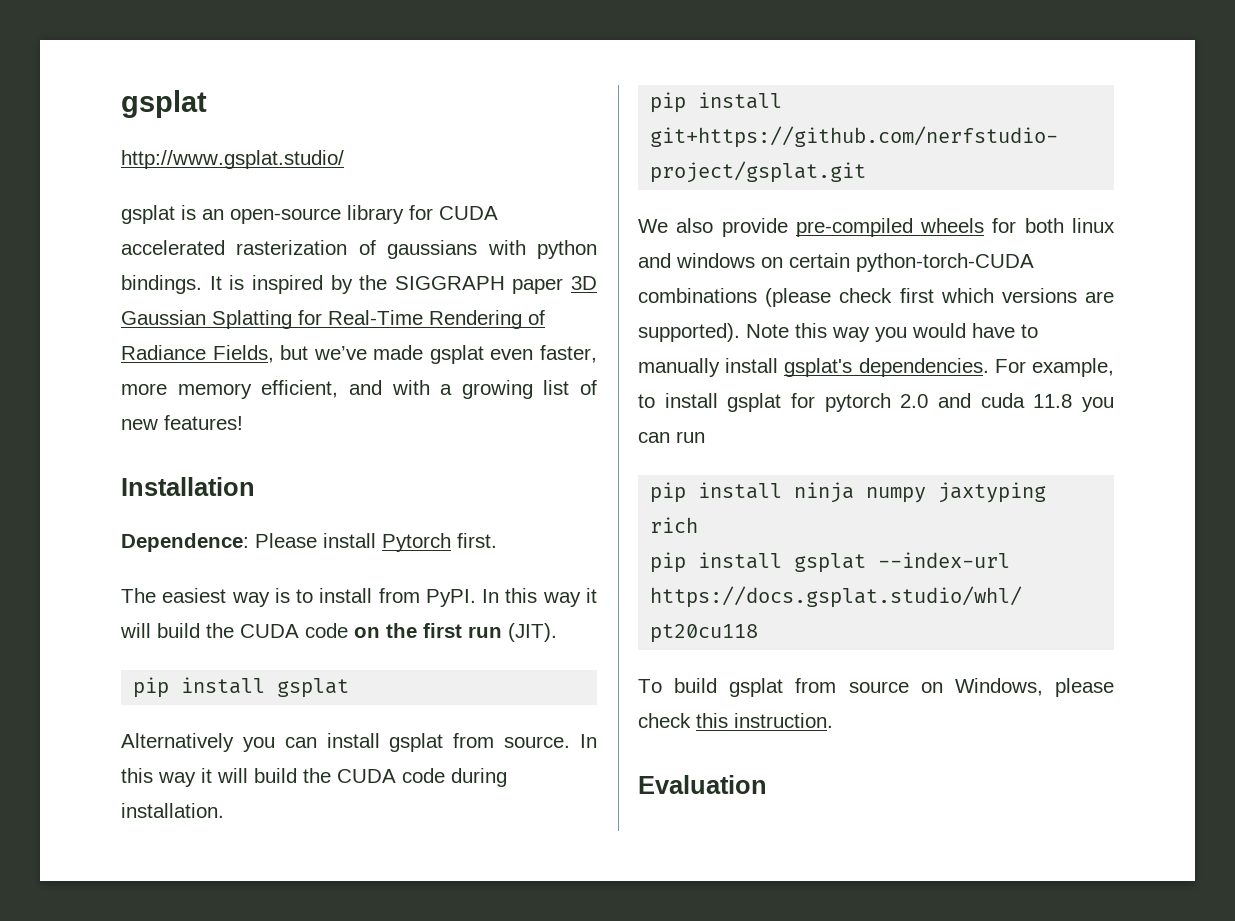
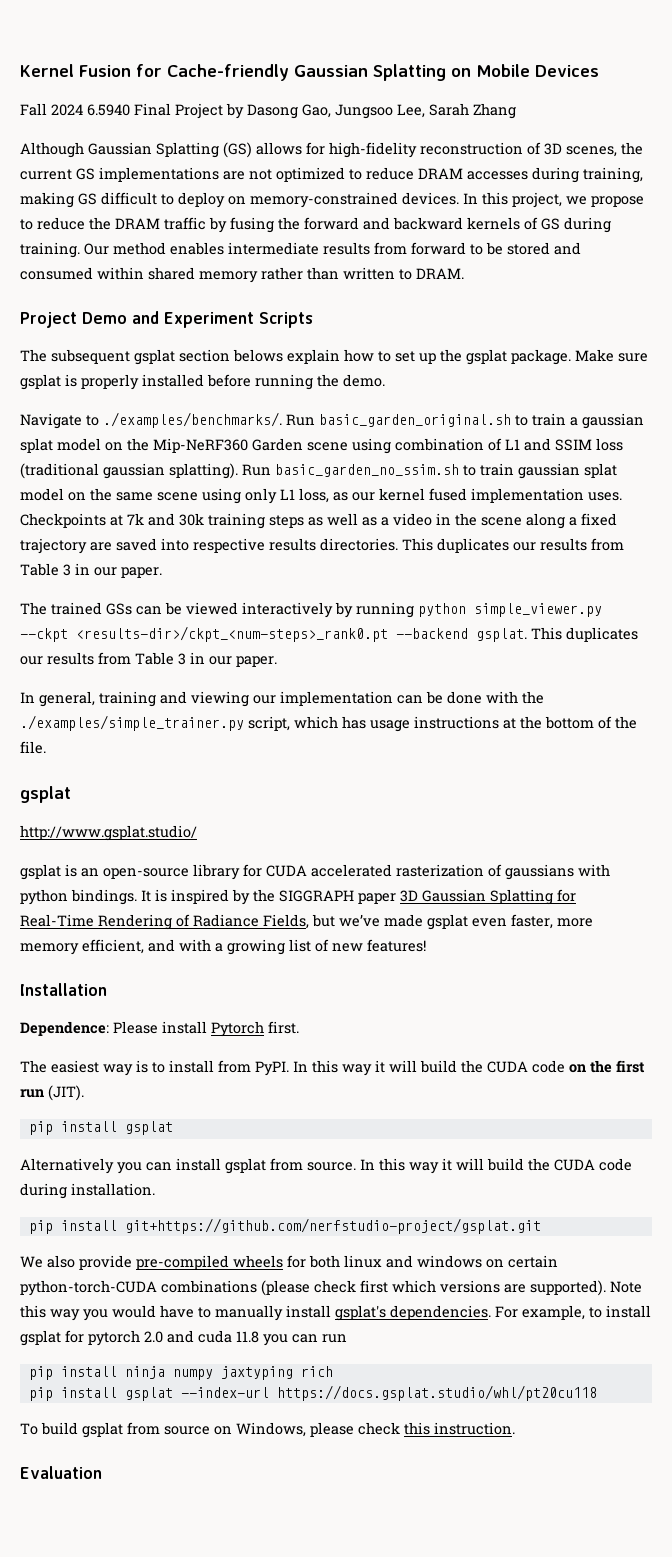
+ Kernel Fusion for Cache-friendly Gaussian Splatting on Mobile Devices
+ Fall 2024 6.5940 Final Project by Dasong Gao, Jungsoo Lee, Sarah Zhang
+ Although Gaussian Splatting (GS) allows for high-fidelity reconstruction of 3D scenes, the current GS implementations are not optimized to reduce DRAM accesses during training, making GS difficult to deploy on memory-constrained devices. In this project, we propose to reduce the DRAM traffic by fusing the forward and backward kernels of GS during training. Our method enables intermediate results from forward to be stored and consumed within shared memory rather than written to DRAM.
+ Project Demo and Experiment Scripts
+ The subsequent gsplat section belows explain how to set up the gsplat package. Make sure gsplat is properly installed before running the demo.
+ Navigate to ./examples/benchmarks/. Run basic_garden_original.sh to train a gaussian splat model on the Mip-NeRF360 Garden scene using combination of L1 and SSIM loss (traditional gaussian splatting). Run basic_garden_no_ssim.sh to train gaussian splat model on the same scene using only L1 loss, as our kernel fused implementation uses. Checkpoints at 7k and 30k training steps as well as a video in the scene along a fixed trajectory are saved into respective results directories. This duplicates our results from Table 3 in our paper.
+ The trained GSs can be viewed interactively by running python simple_viewer.py --ckpt <results-dir>/ckpt_<num-steps>_rank0.pt --backend gsplat. This duplicates our results from Table 3 in our paper.
+ In general, training and viewing our implementation can be done with the ./examples/simple_trainer.py script, which has usage instructions at the bottom of the file.

